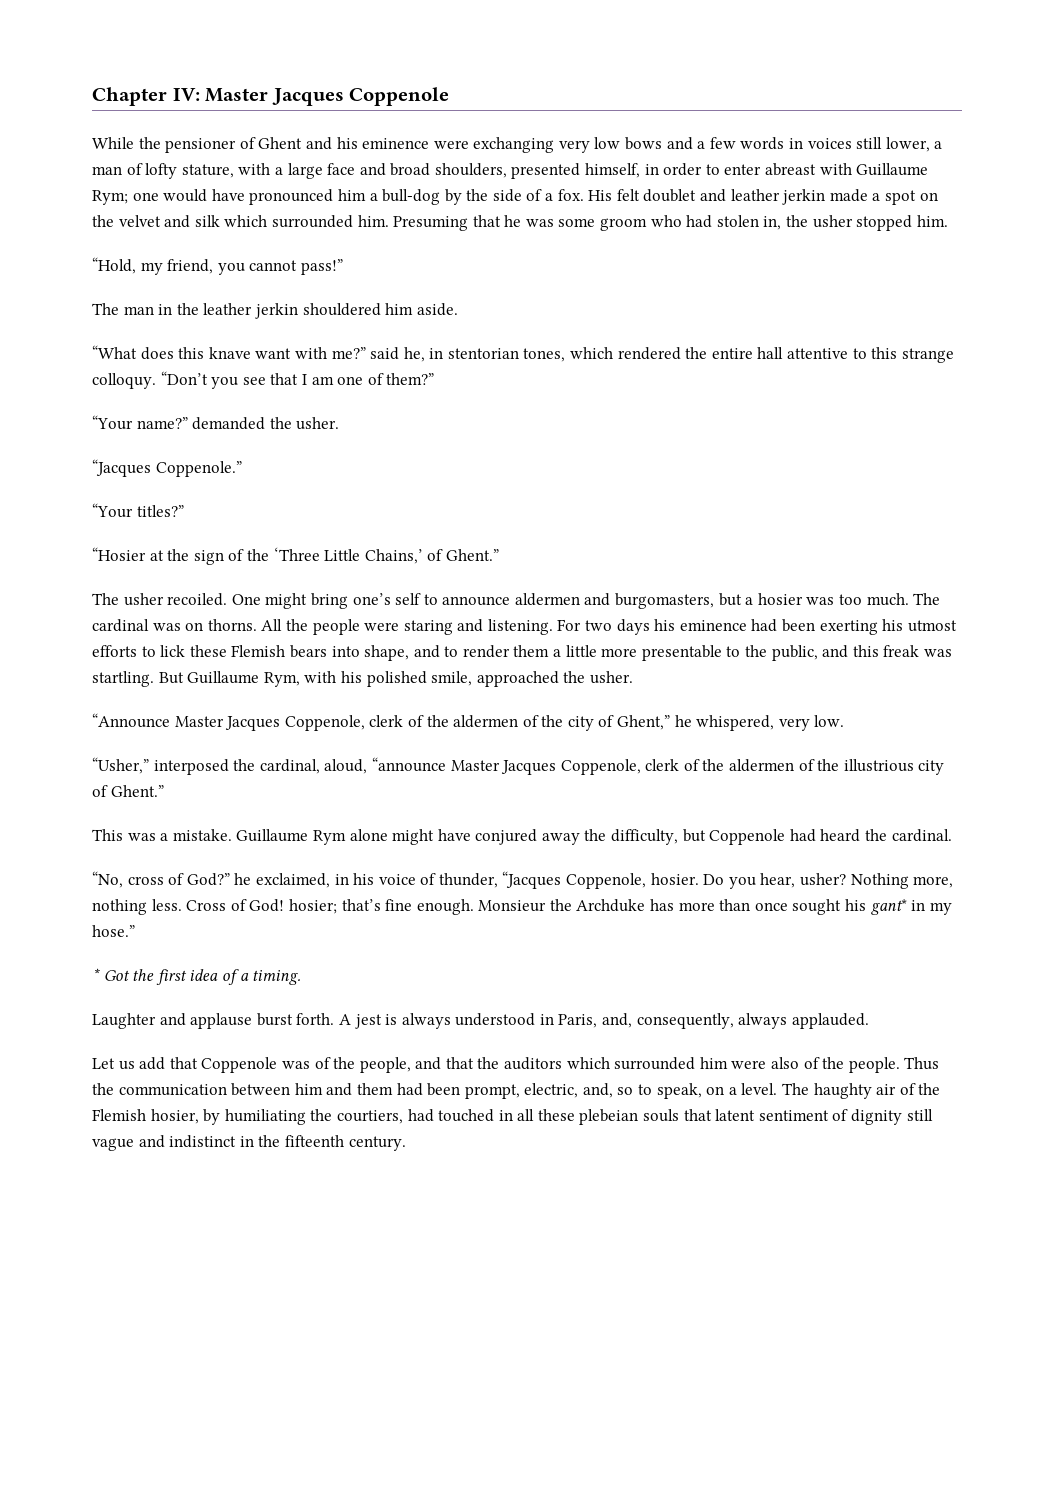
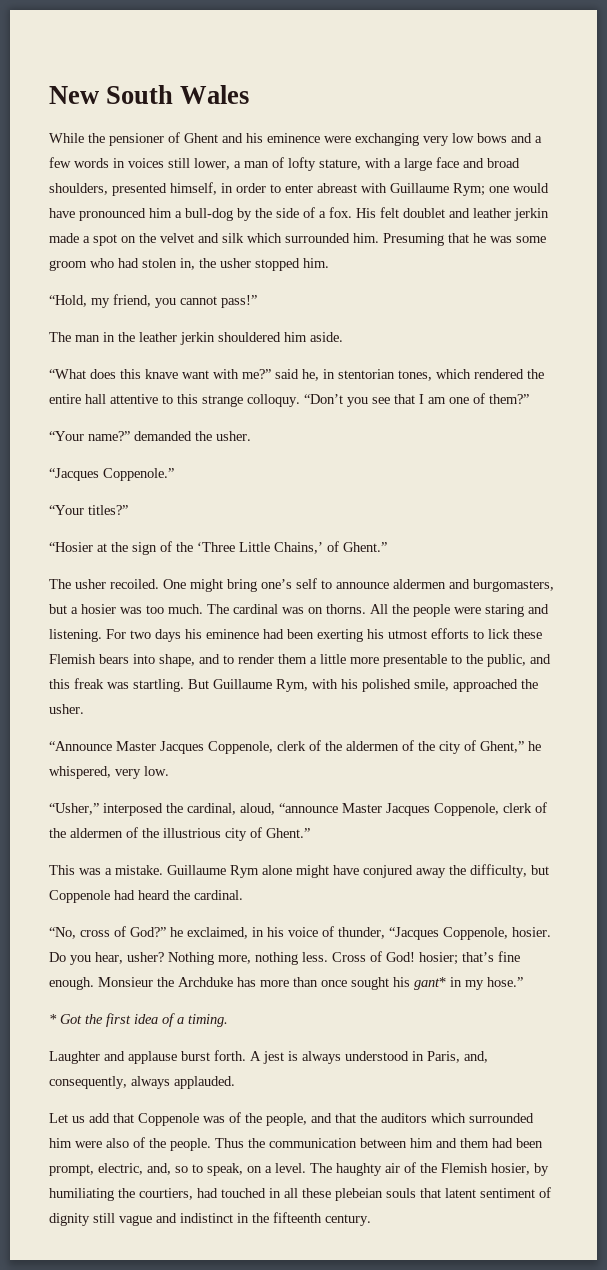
- Chapter IV: Master Jacques Coppenole
+ New South Wales

